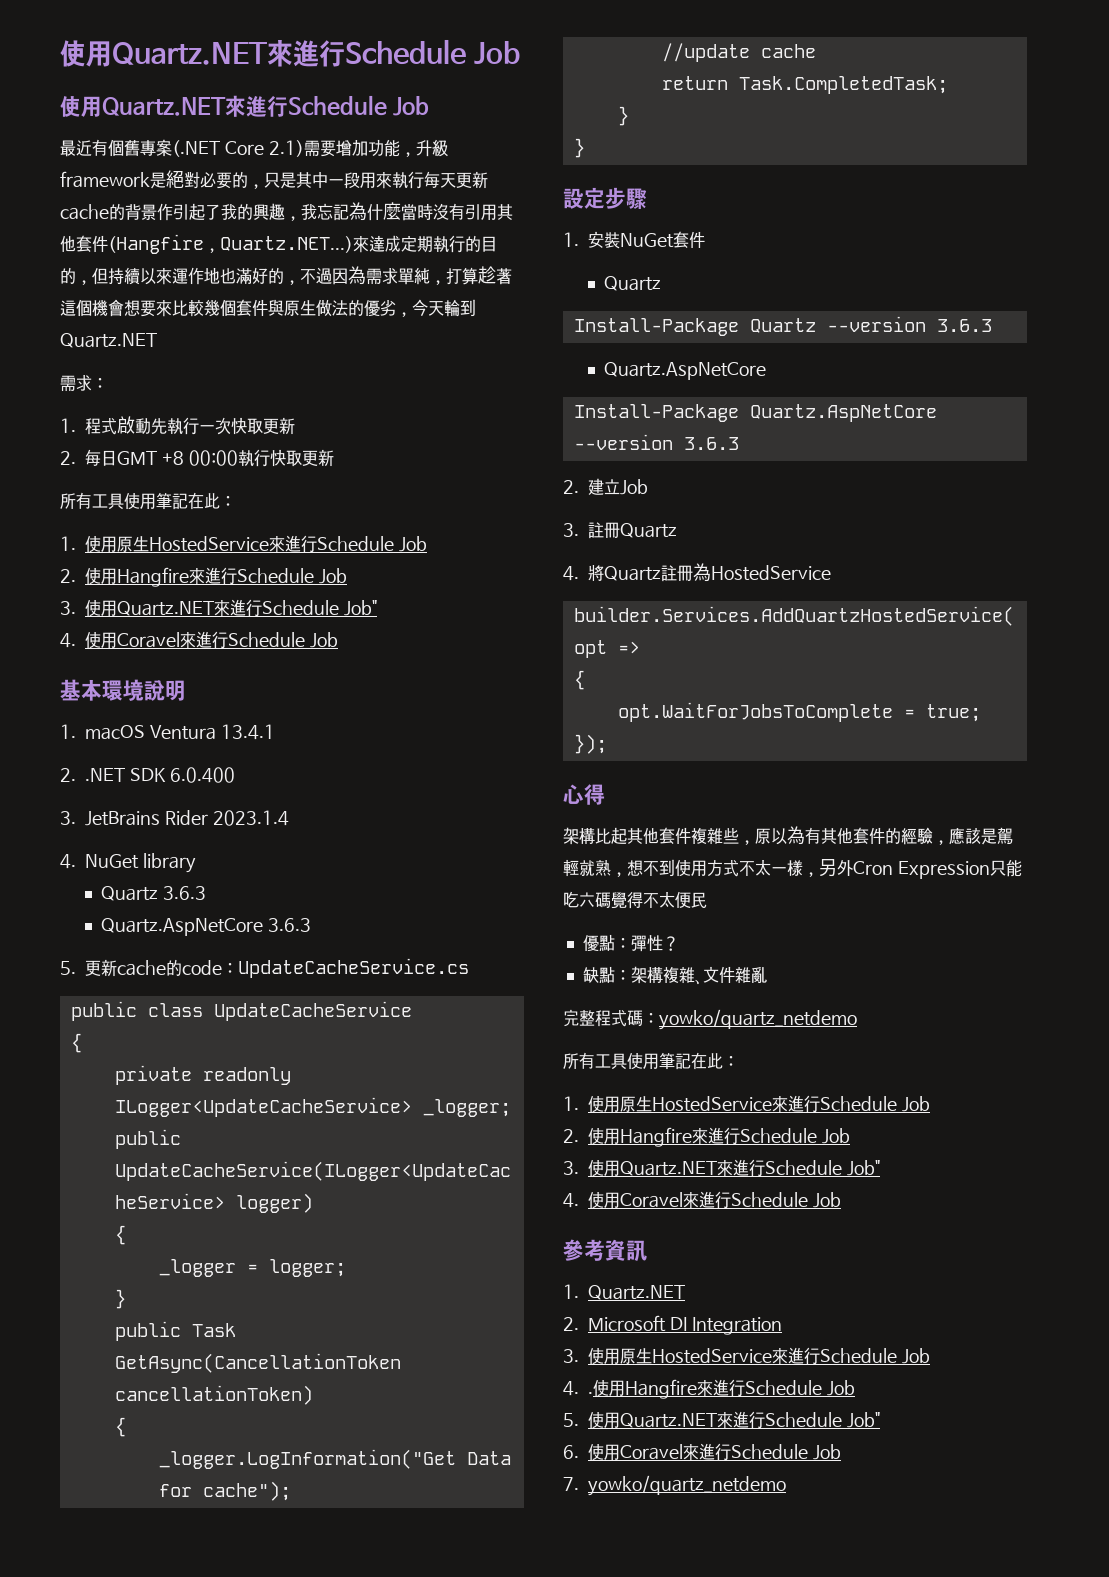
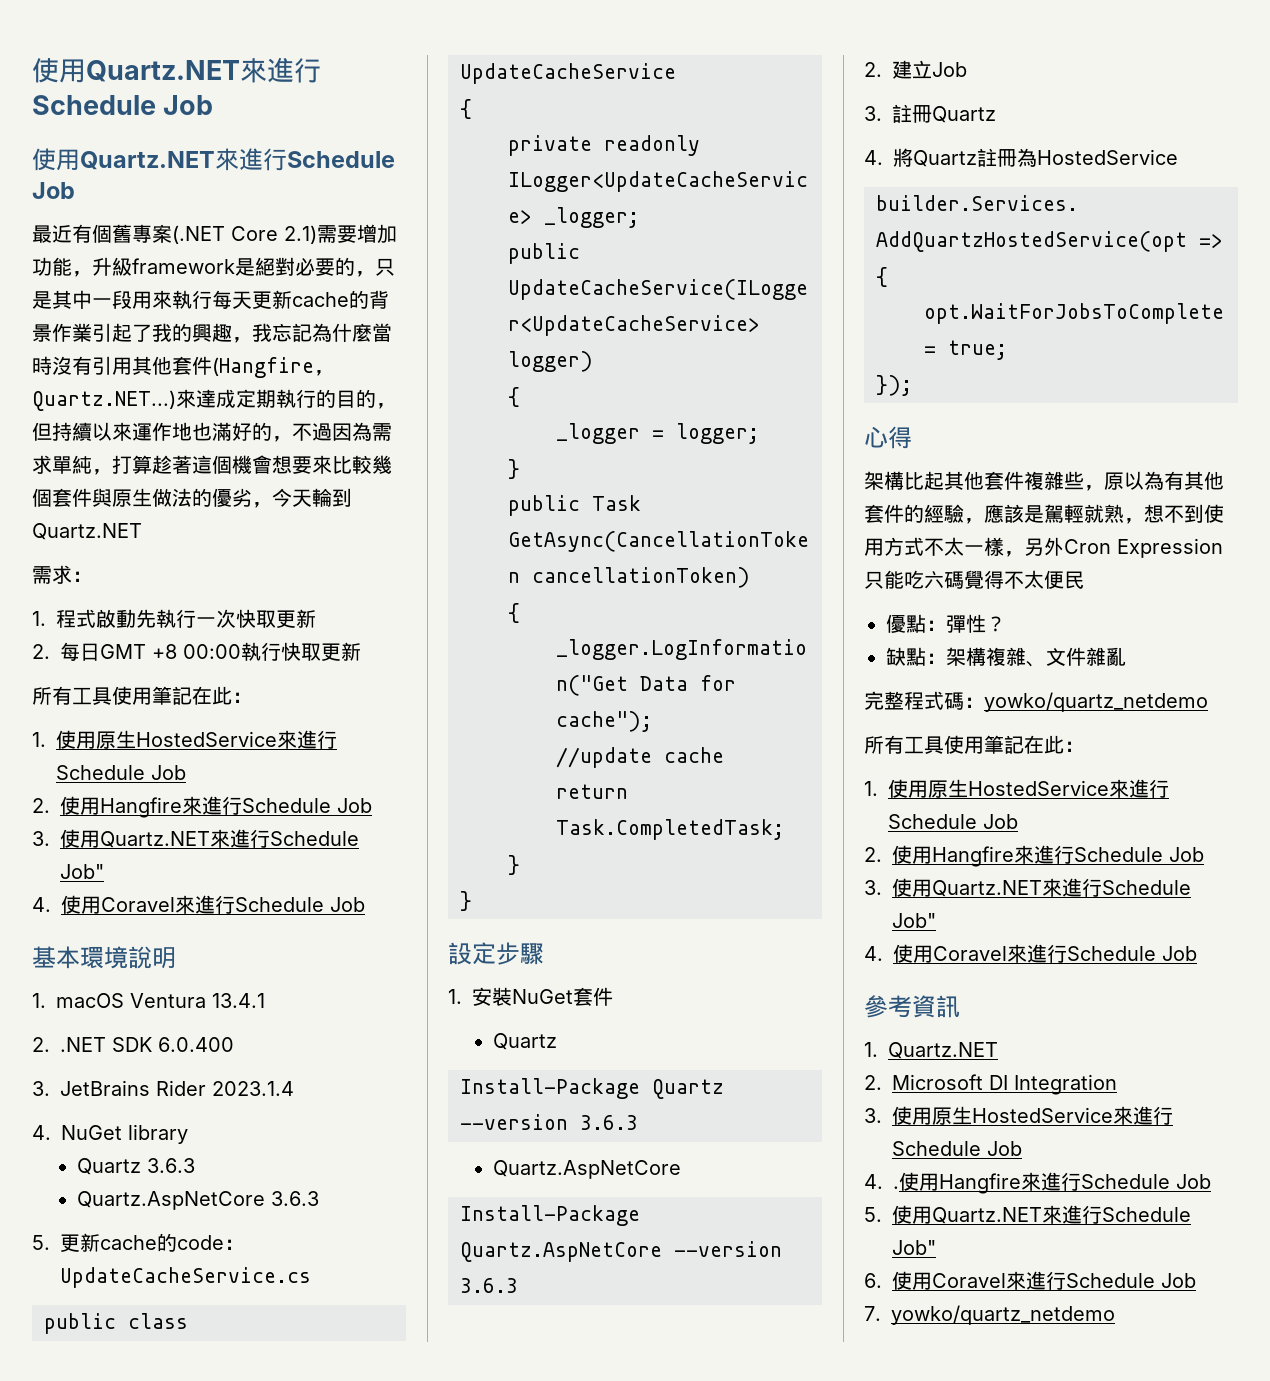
- 最近有個舊專案(.NET Core 2.1)需要增加功能，升級framework是絕對必要的，只是其中一段用來執行每天更新cache的背景作引起了我的興趣，我忘記為什麼當時沒有引用其他套件(Hangfire，Quartz.NET...)
+ 最近有個舊專案(.NET Core 2.1)需要增加功能，升級framework是絕對必要的，只是其中一段用來執行每天更新cache的背景作業引起了我的興趣，我忘記為什麼當時沒有引用其他套件(Hangfire，Quartz.NET...)

